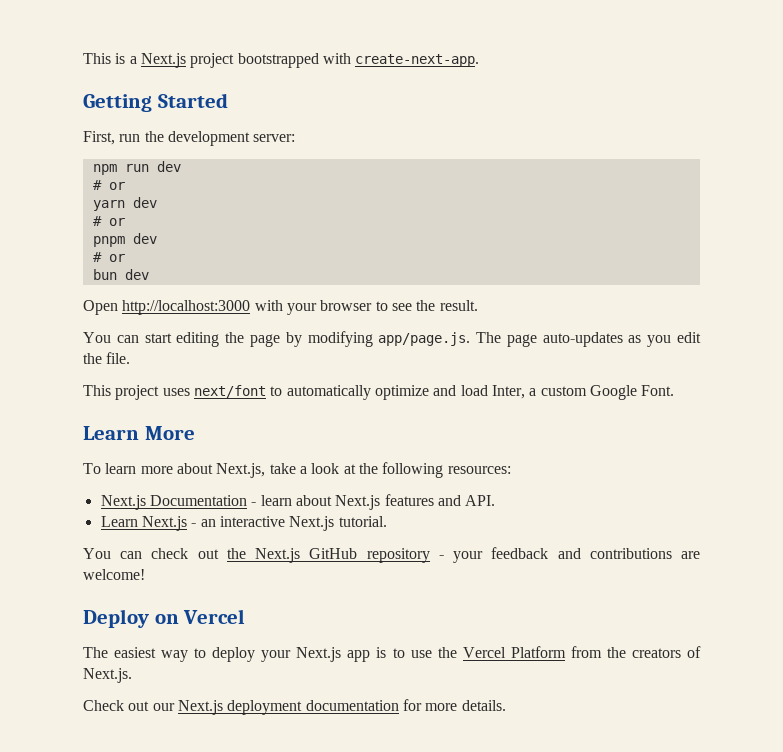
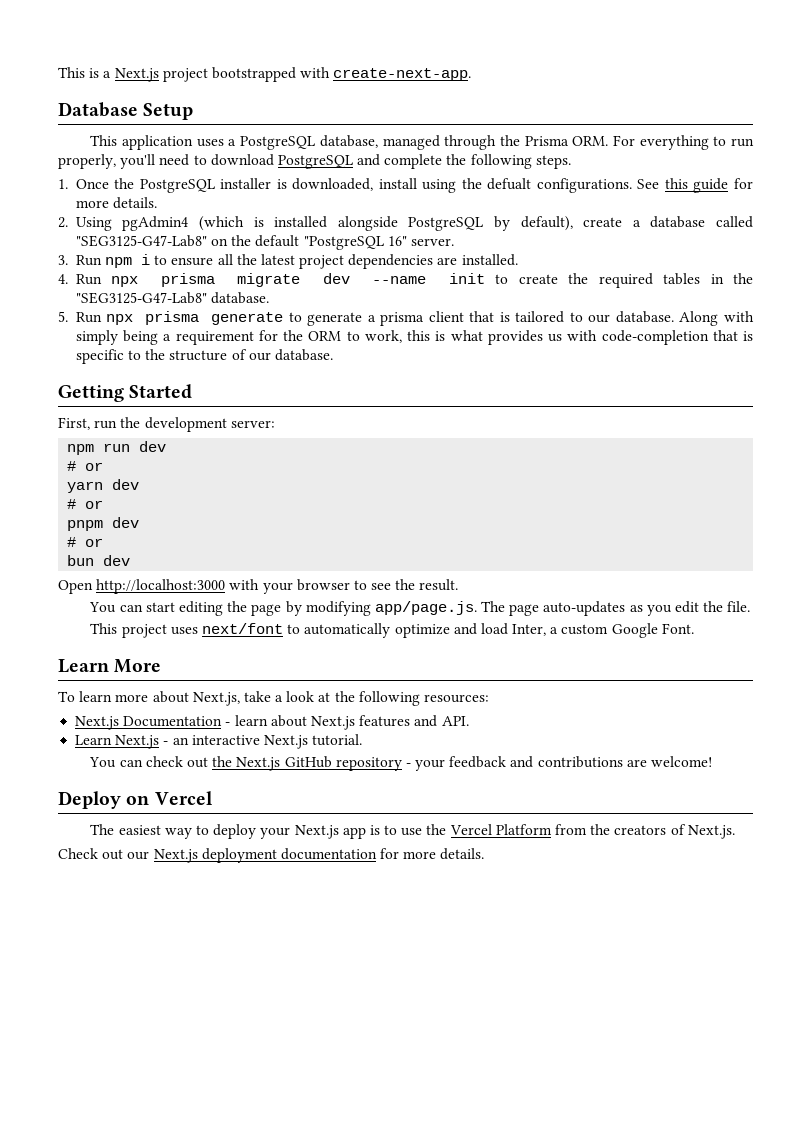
+ Database Setup
+ This application uses a PostgreSQL database, managed through the Prisma ORM. For everything to run properly, you'll need to download PostgreSQL and complete the following steps.
+ 1. Once the PostgreSQL installer is downloaded, install using the defualt configurations. See this guide for more details.
+ 2. Using pgAdmin4 (which is installed alongside PostgreSQL by default), create a database called "SEG3125-G47-Lab8" on the default "PostgreSQL 16" server.
+ 3. Run npm i to ensure all the latest project dependencies are installed.
+ 4. Run npx prisma migrate dev --name init to create the required tables in the "SEG3125-G47-Lab8" database.
+ 5. Run npx prisma generate to generate a prisma client that is tailored to our database. Along with simply being a requirement for the ORM to work, this is what provides us with code-completion that is specific to the structure of our database.

